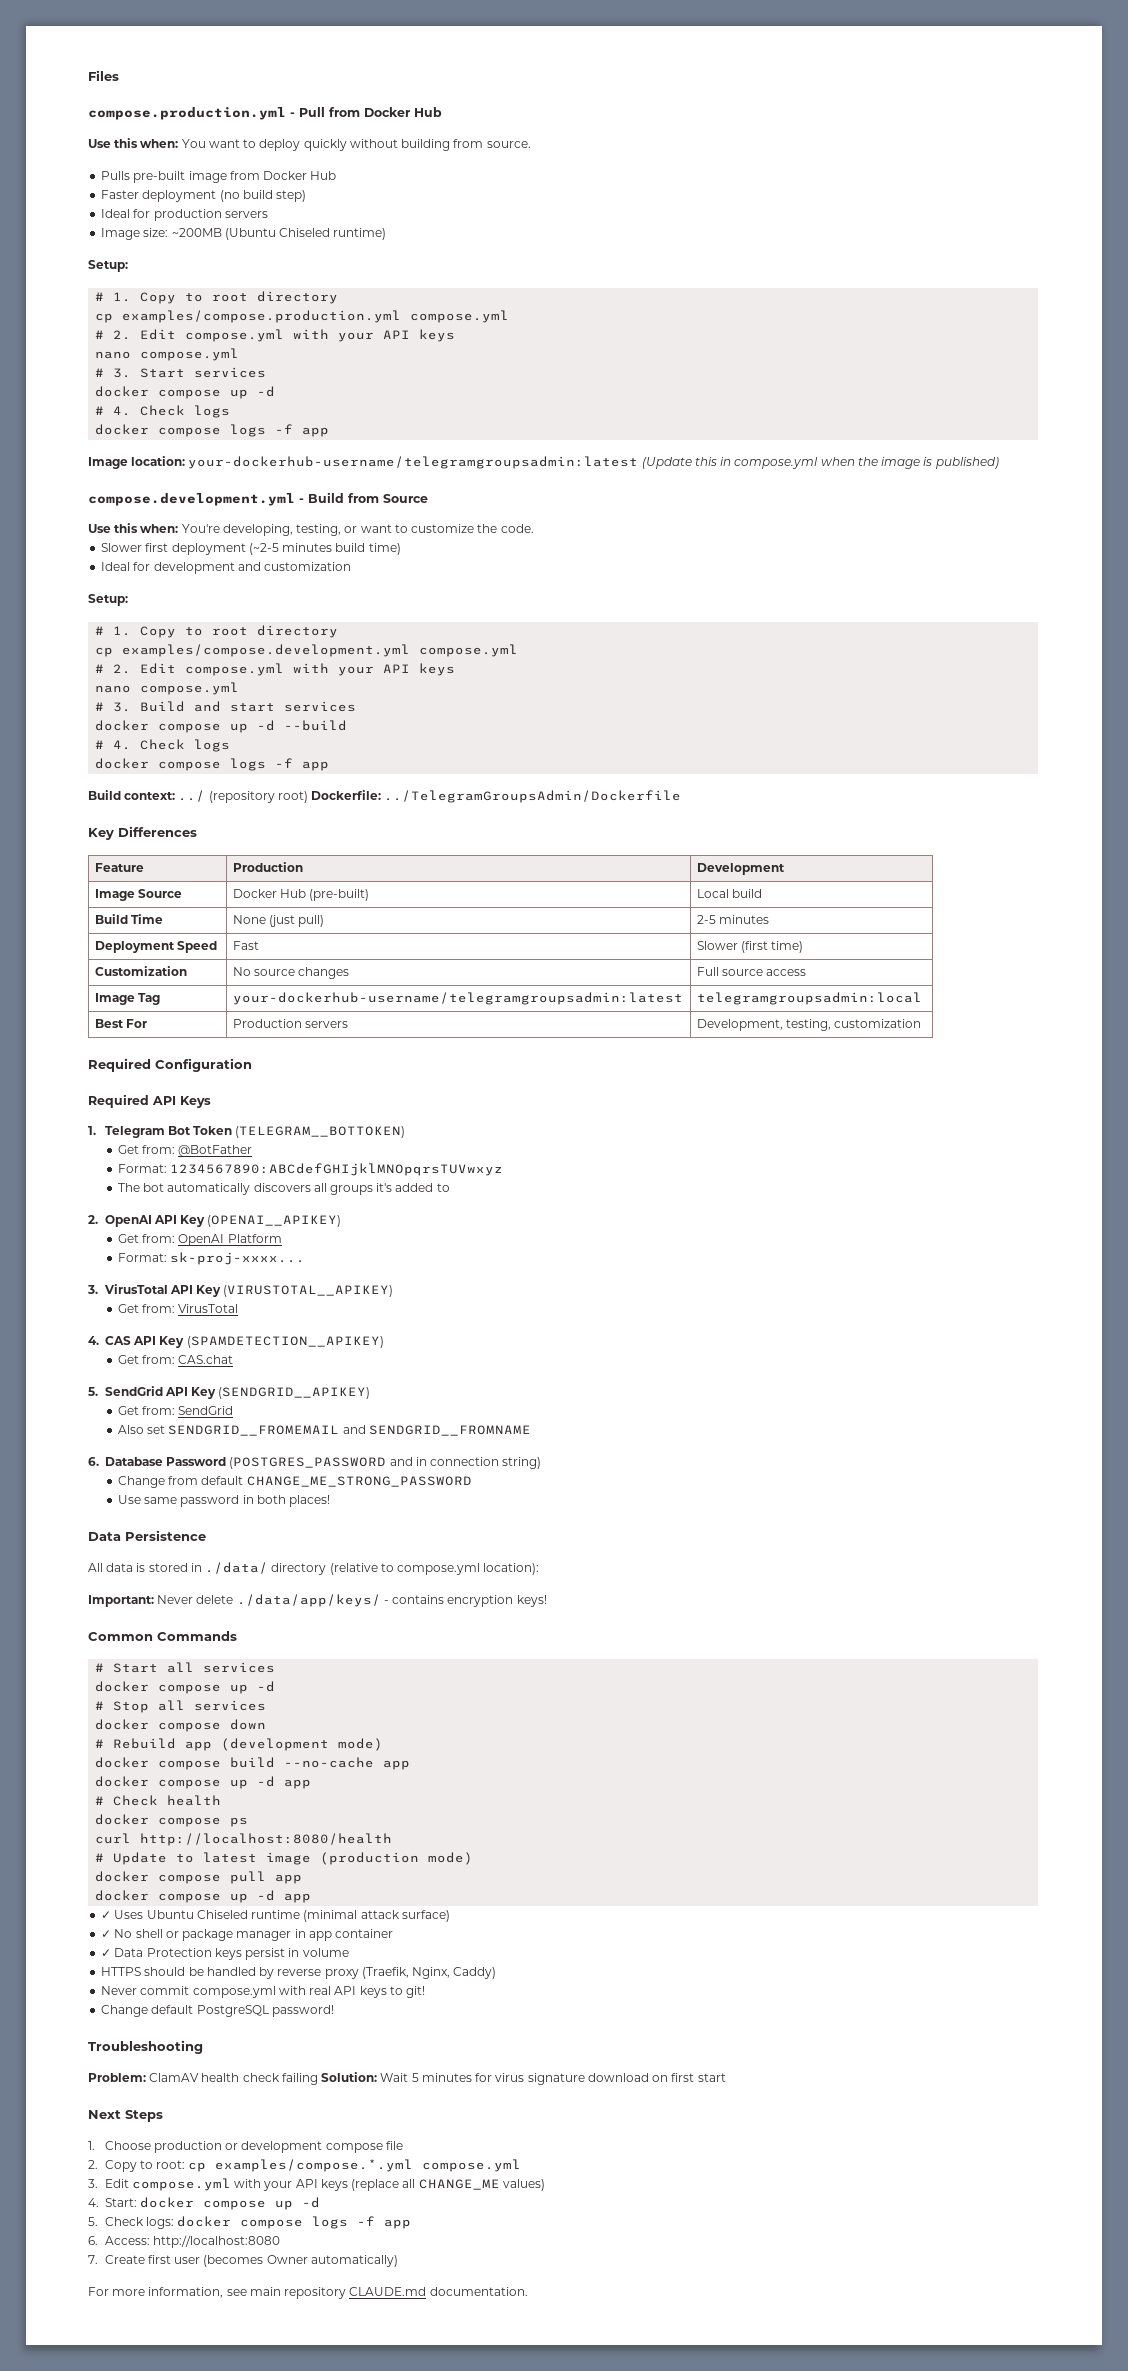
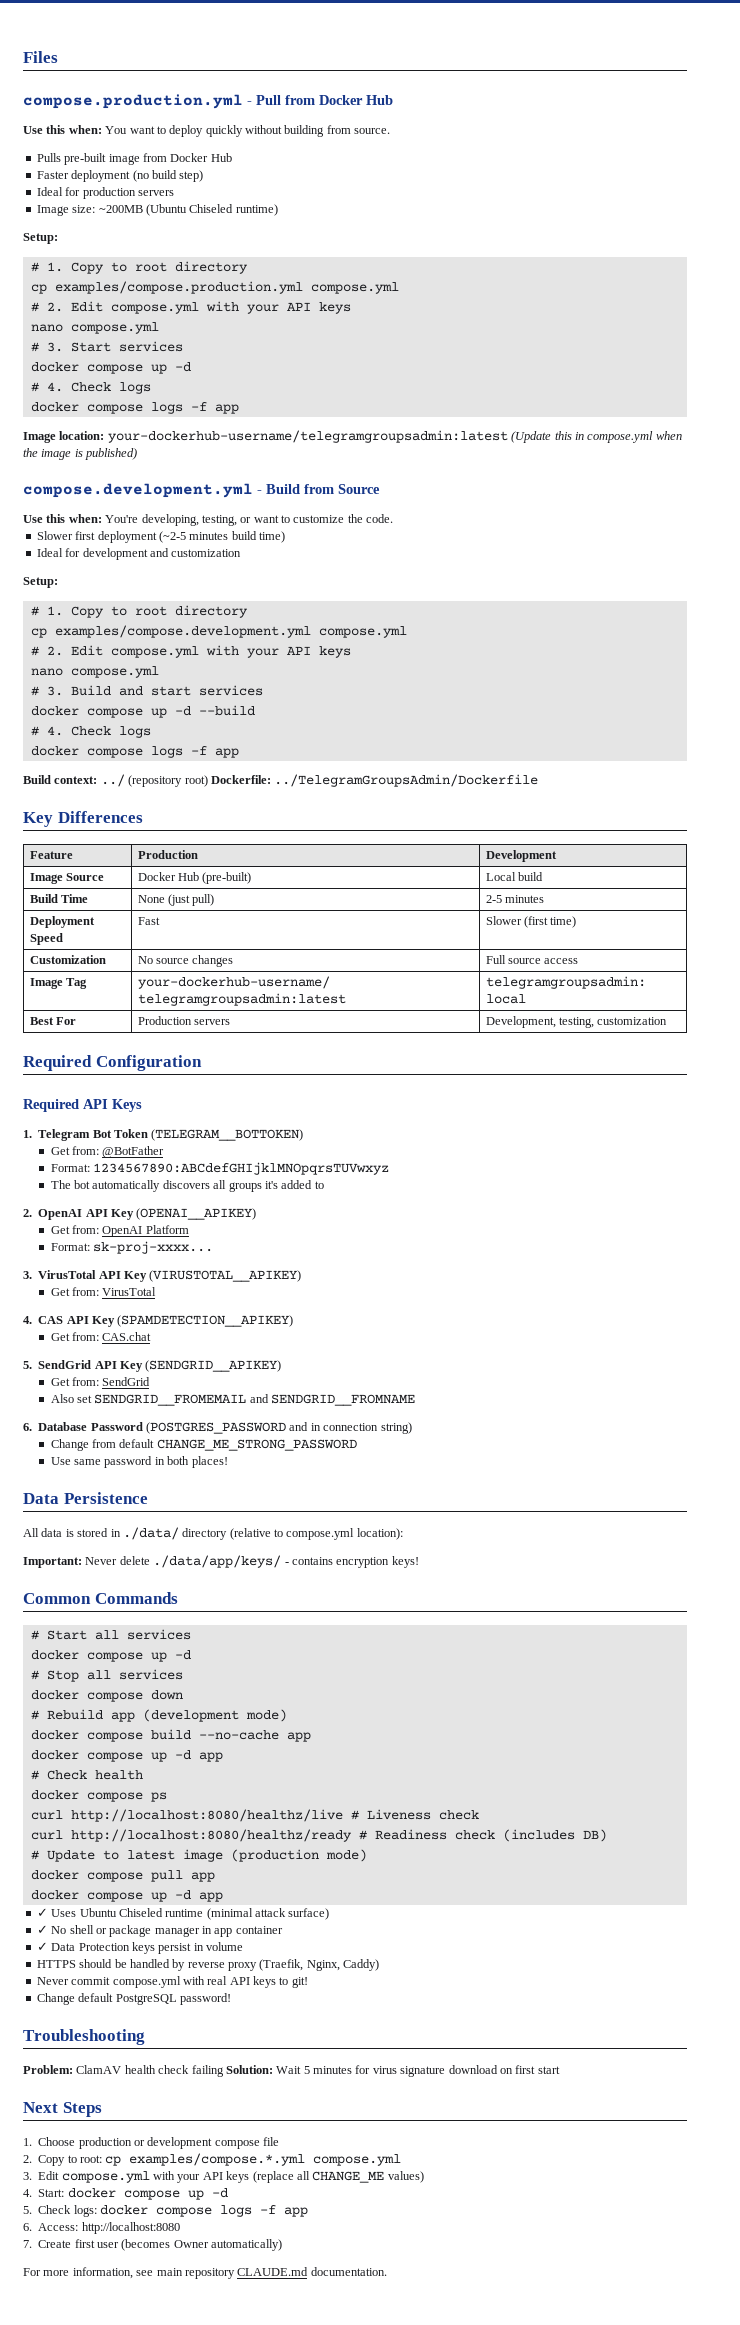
- curl http://localhost:8080/health
+ curl http://localhost:8080/healthz/live # Liveness check
+ curl http://localhost:8080/healthz/ready # Readiness check (includes DB)

